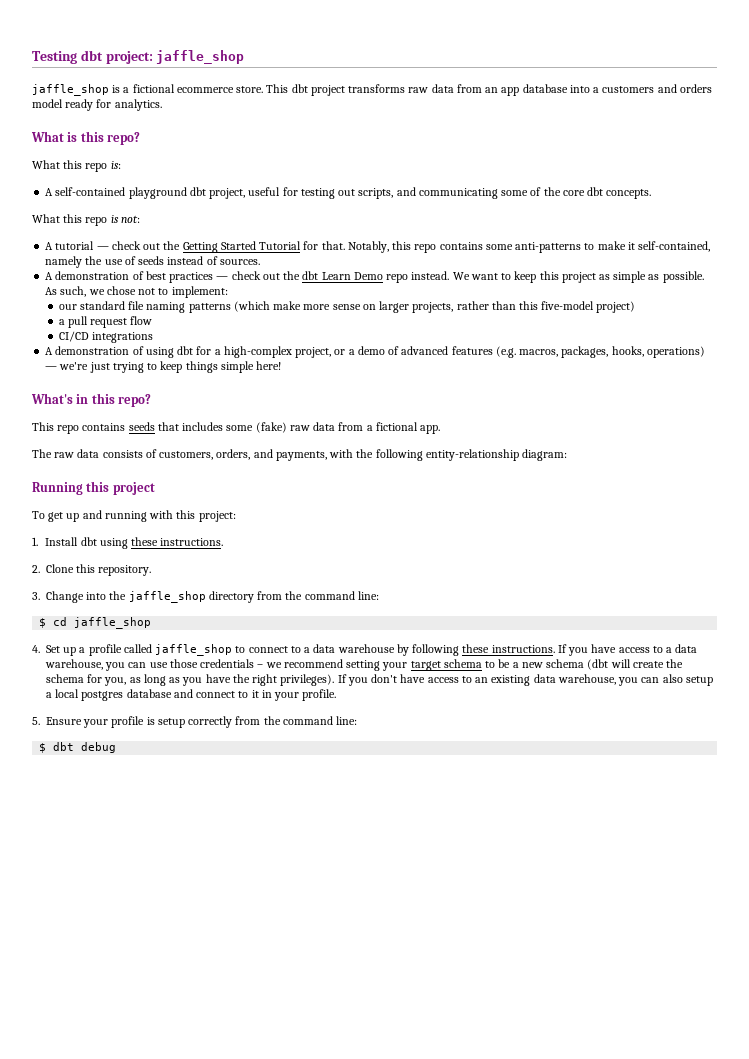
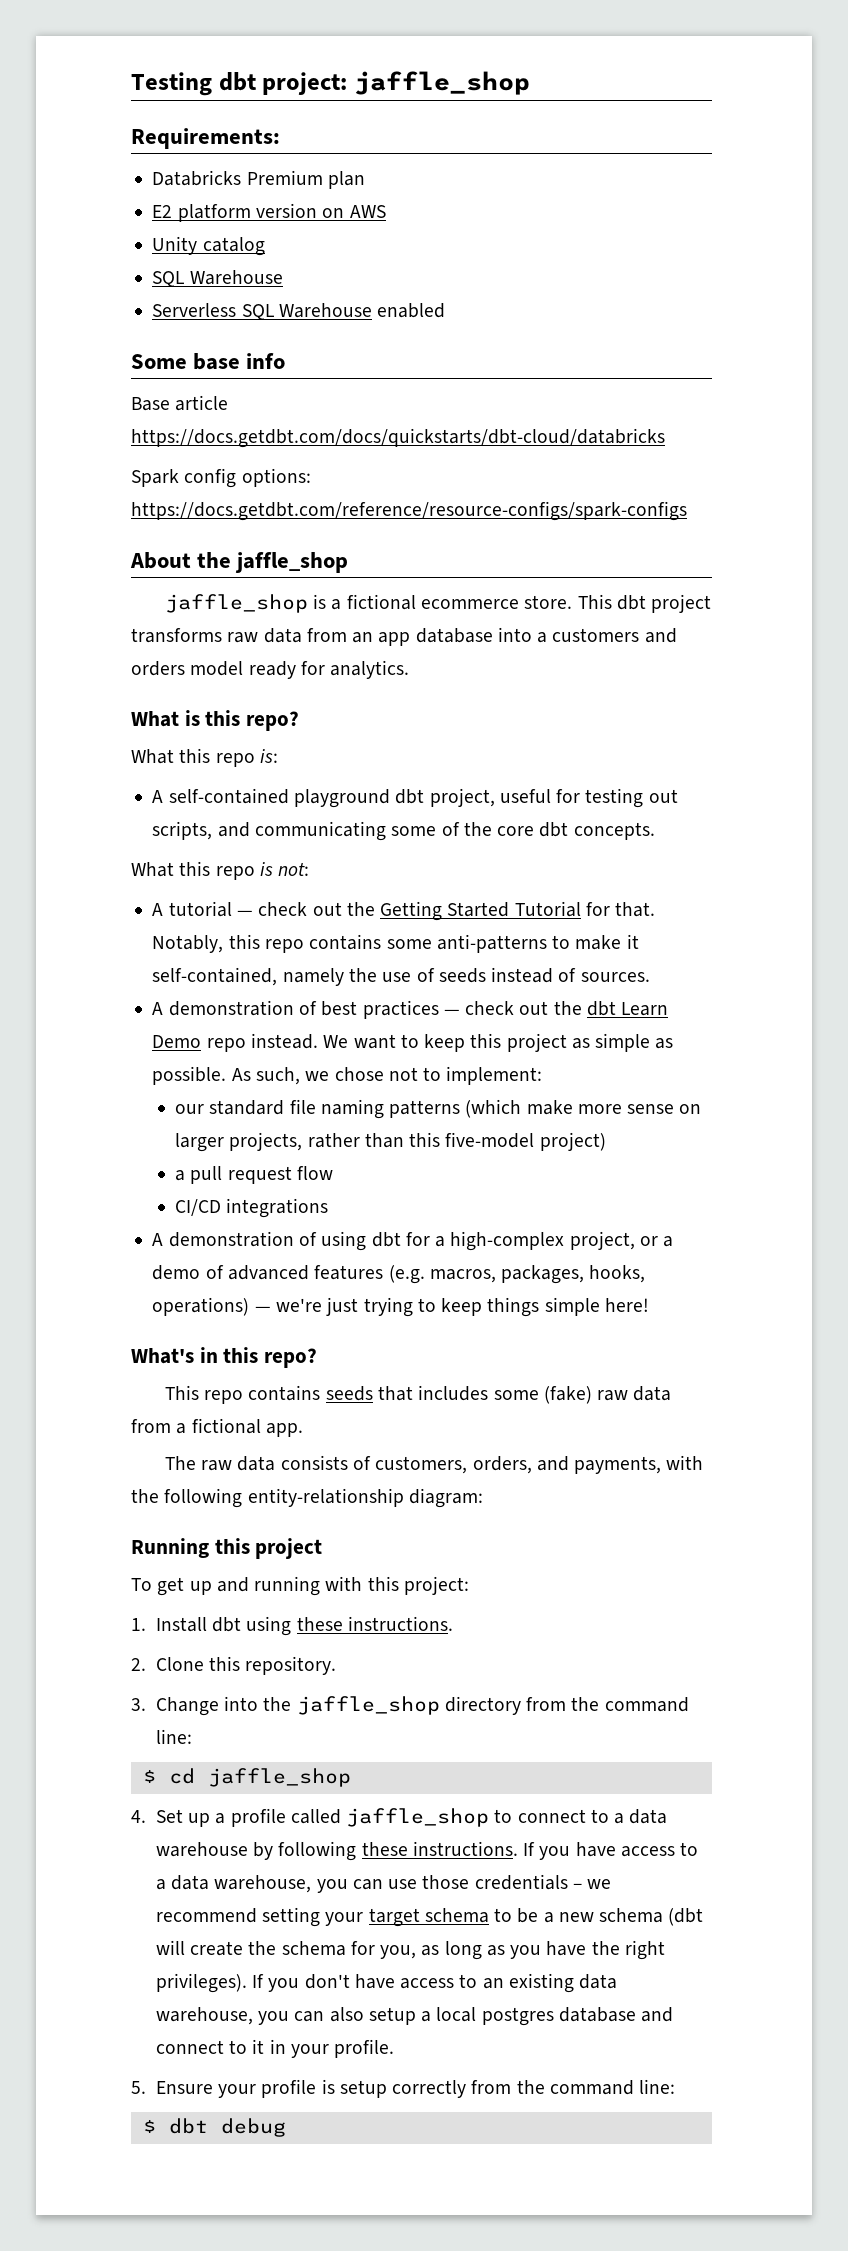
+ Requirements:
+ Databricks Premium plan
+ E2 platform version on AWS
+ Unity catalog
+ SQL Warehouse
+ Serverless SQL Warehouse enabled
+ Some base info
+ Base article https://docs.getdbt.com/docs/quickstarts/dbt-cloud/databricks
+ Spark config options: https://docs.getdbt.com/reference/resource-configs/spark-configs
+ About the jaffle_shop

